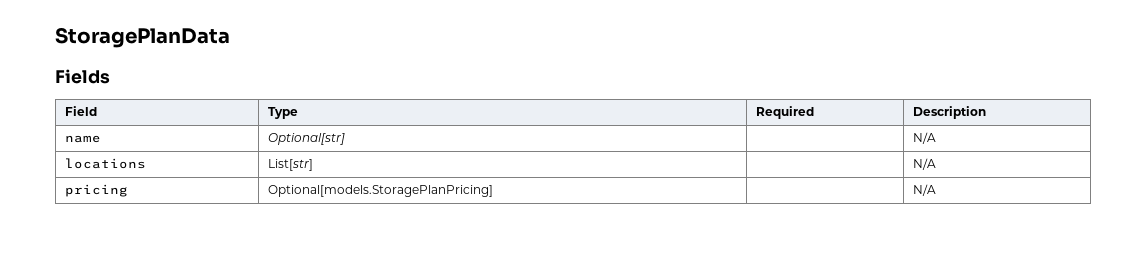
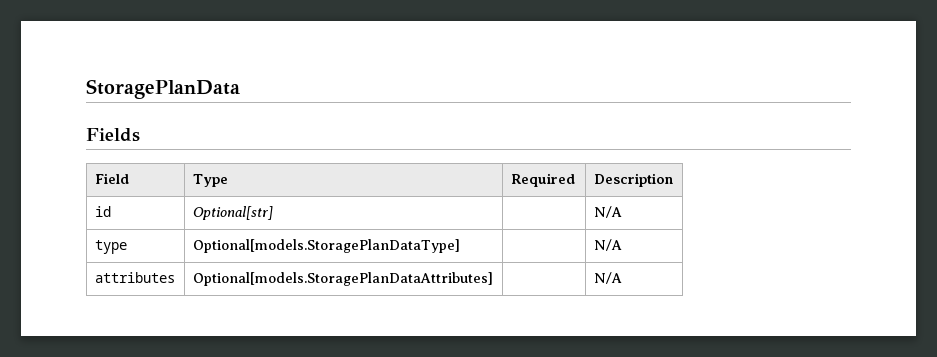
- name | Optional[str] | | N/A
+ id | Optional[str] | | N/A
- locations | List[str] | | N/A
- pricing | Optional[models.StoragePlanPricing] | | N/A
+ type | Optional[models.StoragePlanDataType] | | N/A
+ attributes | Optional[models.StoragePlanDataAttributes] | | N/A

